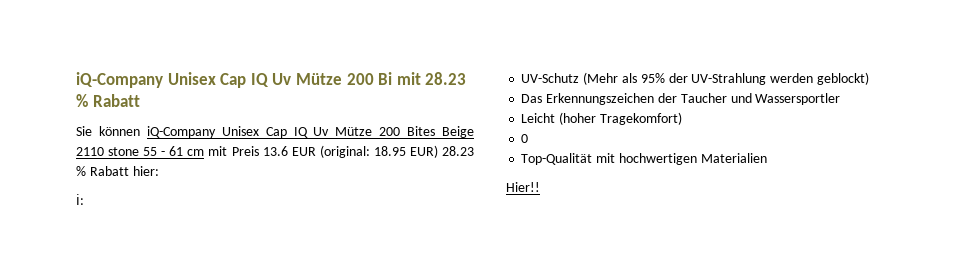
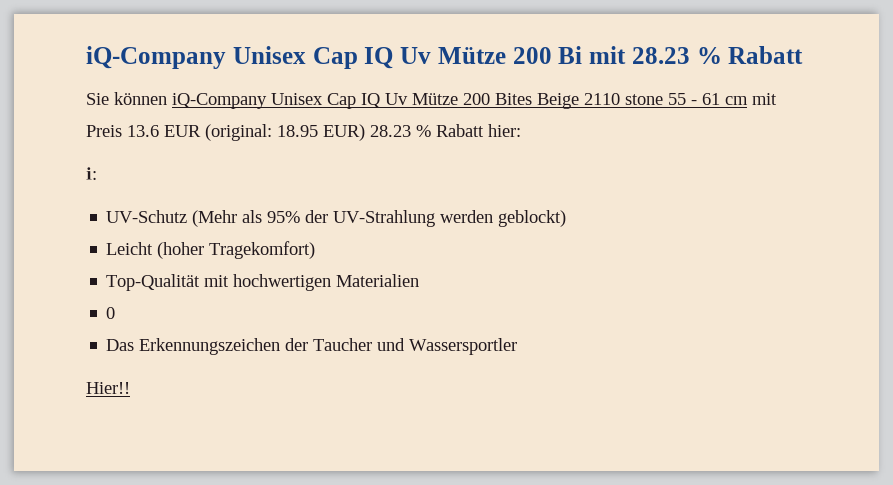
+ Leicht (hoher Tragekomfort)
+ Top-Qualität mit hochwertigen Materialien
+ 0
- Leicht (hoher Tragekomfort)
- 0
- Top-Qualität mit hochwertigen Materialien

